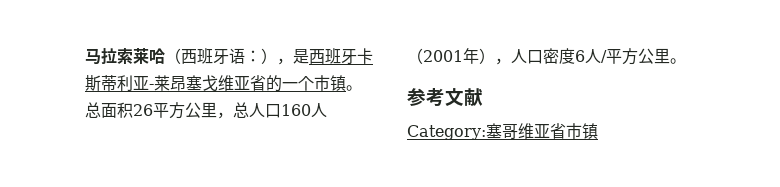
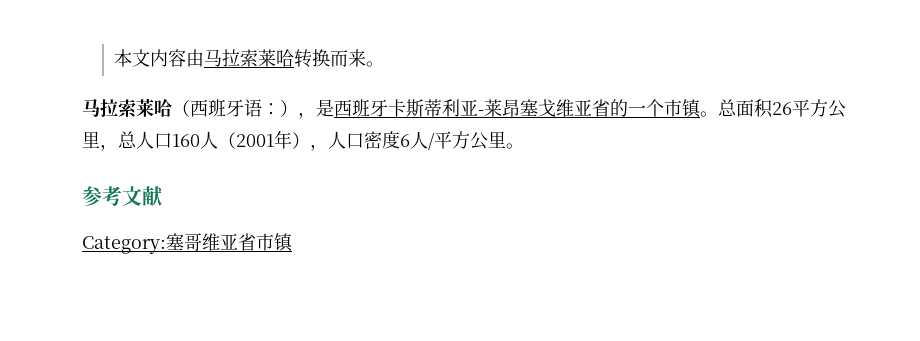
+ 本文内容由马拉索莱哈转换而来。

